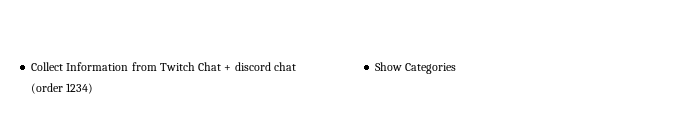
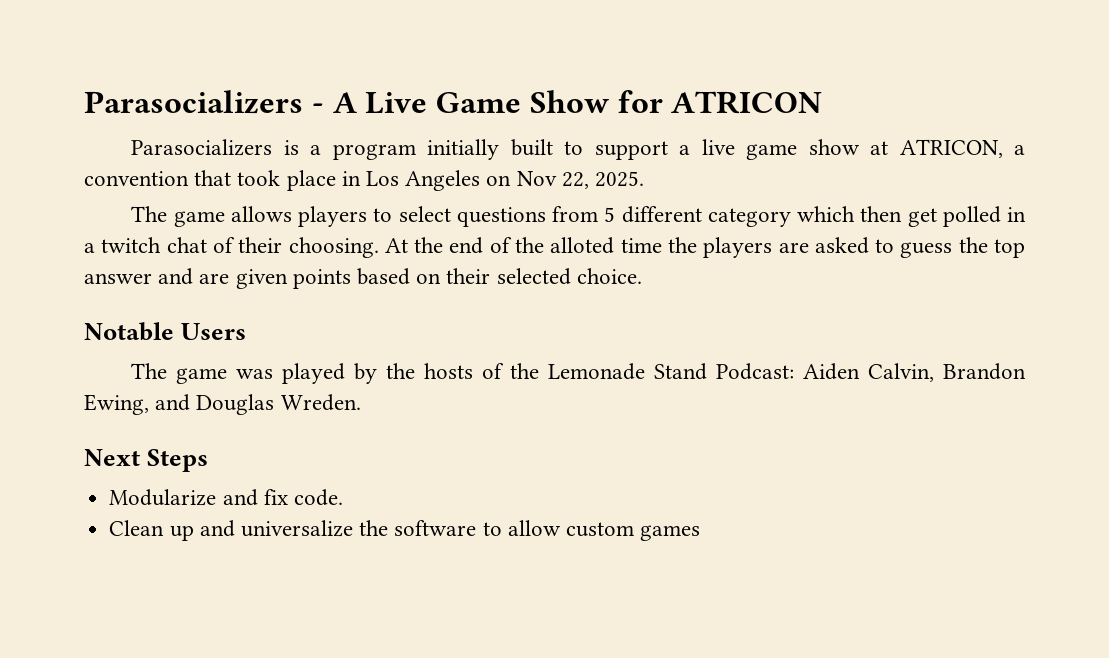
- Collect Information from Twitch Chat + discord chat (order 1234)
- Show Categories
+ Parasocializers - A Live Game Show for ATRICON
+ Parasocializers is a program initially built to support a live game show at ATRICON, a convention that took place in Los Angeles on Nov 22, 2025.
+ The game allows players to select questions from 5 different category which then get polled in a twitch chat of their choosing. At the end of the alloted time the players are asked to guess the top answer and are given points based on their selected choice.
+ Notable Users
+ The game was played by the hosts of the Lemonade Stand Podcast: Aiden Calvin, Brandon Ewing, and Douglas Wreden.
+ Next Steps
+ Modularize and fix code.
+ Clean up and universalize the software to allow custom games

